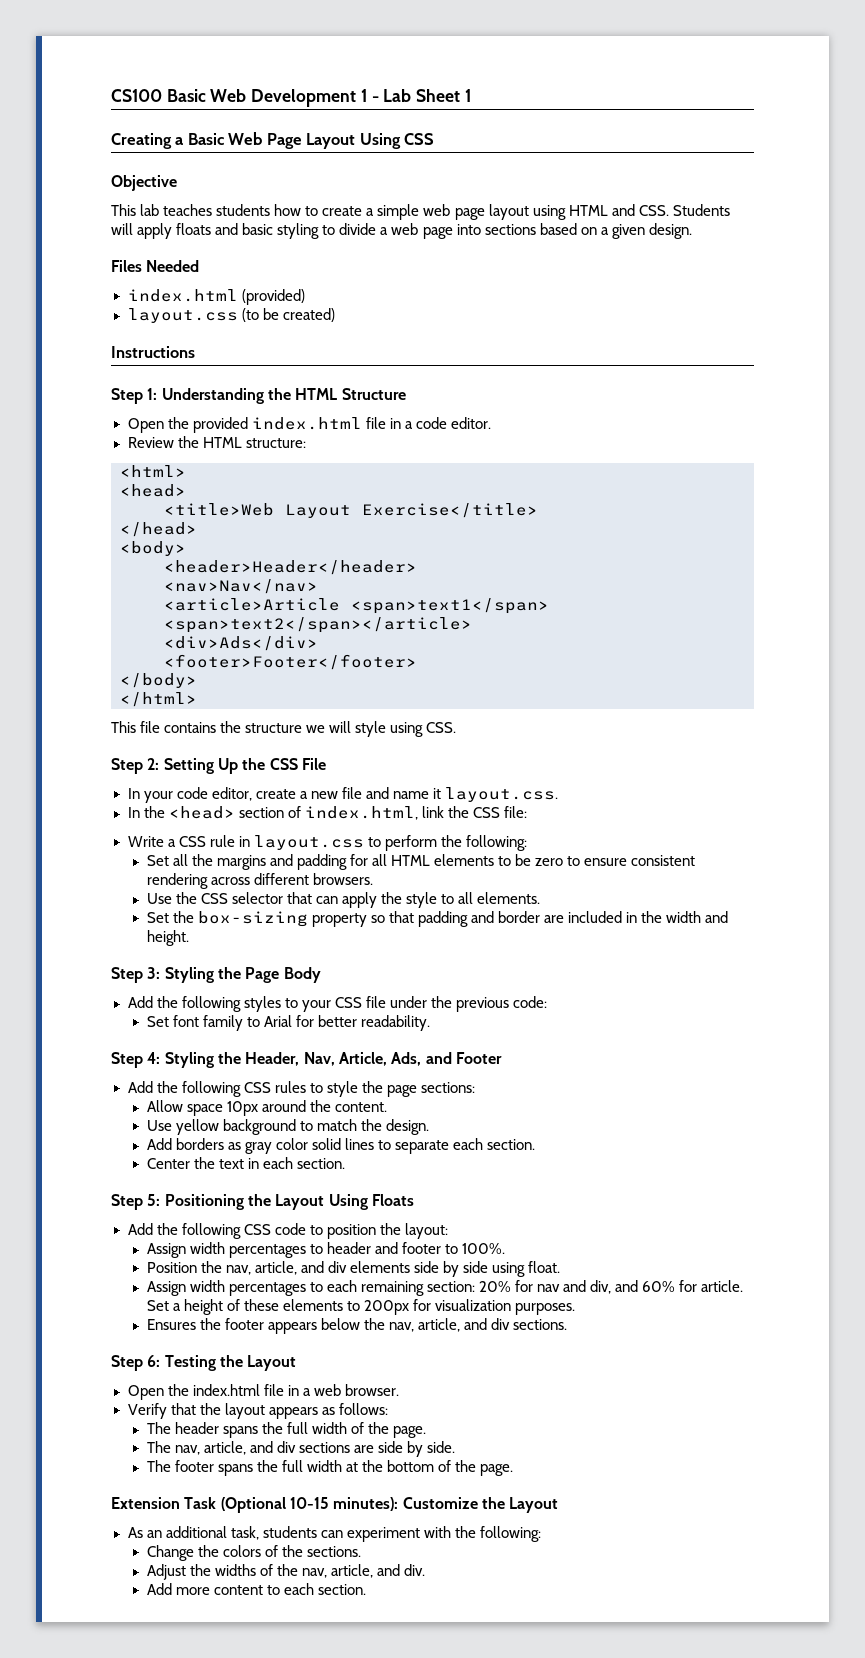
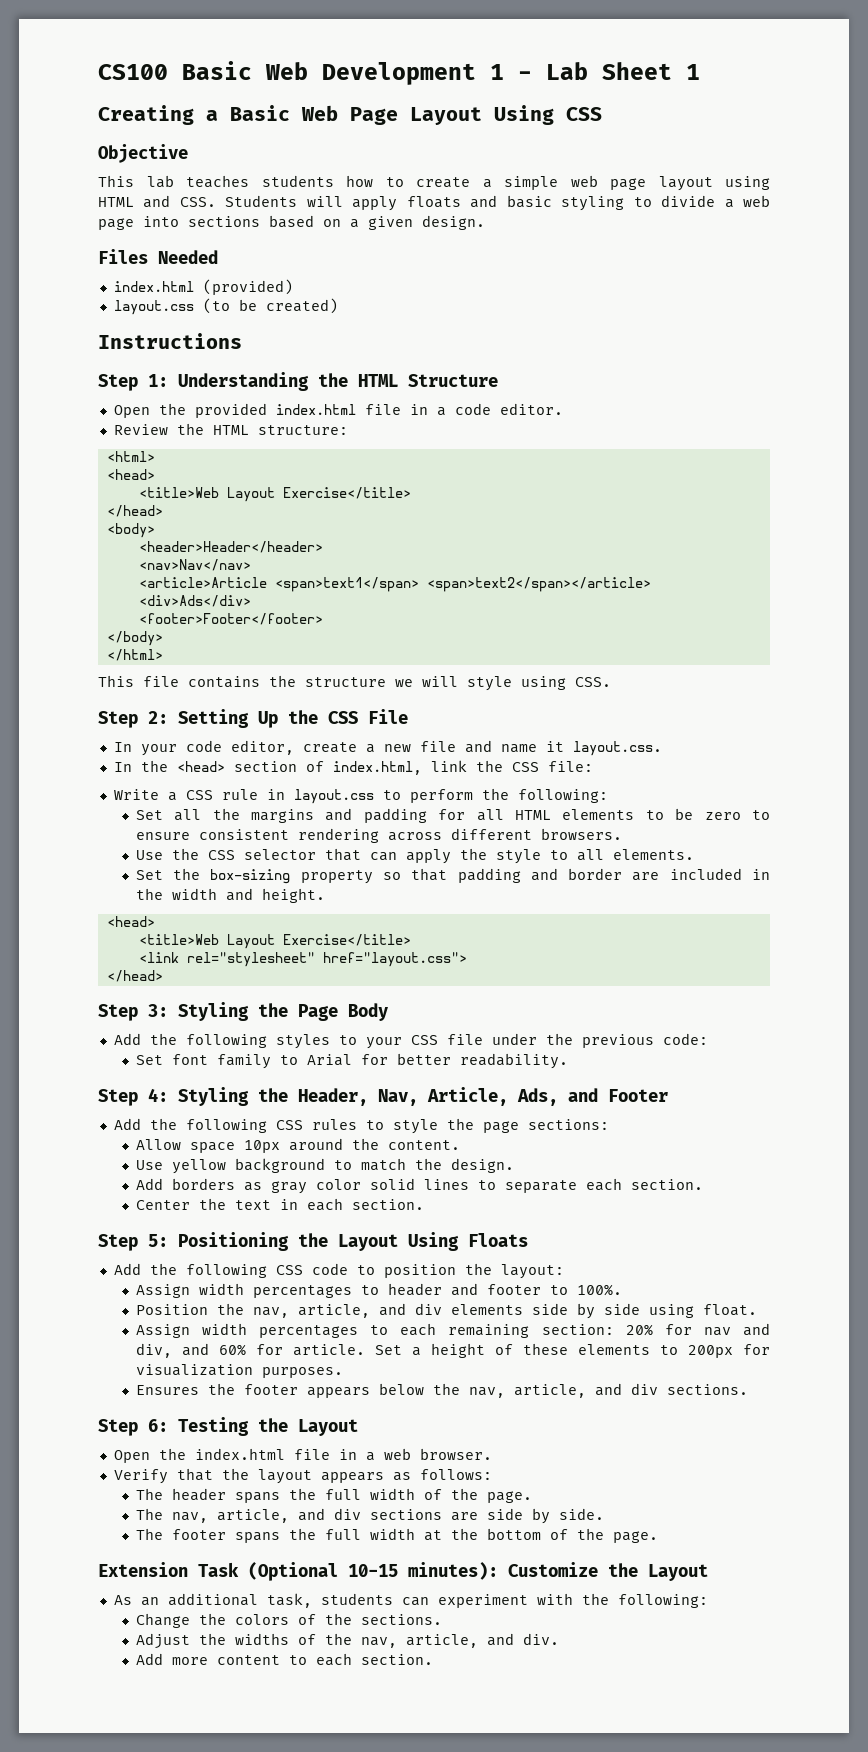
  Set the box-sizing property so that padding and border are included in the width and height.
+ <head>
+ <title>Web Layout Exercise</title>
+ <link rel="stylesheet" href="layout.css">
+ </head>

